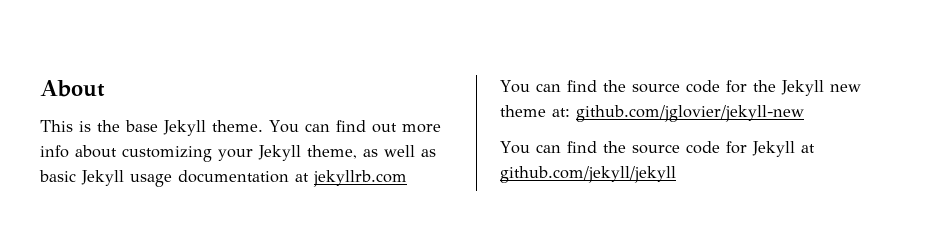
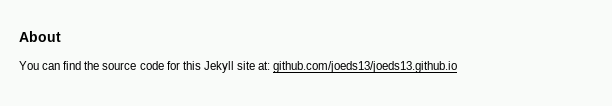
- This is the base Jekyll theme. You can find out more info about customizing your Jekyll theme, as well as basic Jekyll usage documentation at jekyllrb.com
- You can find the source code for the Jekyll new theme at: github.com/jglovier/jekyll-new
- You can find the source code for Jekyll at github.com/jekyll/jekyll
+ You can find the source code for this Jekyll site at: github.com/joeds13/joeds13.github.io

